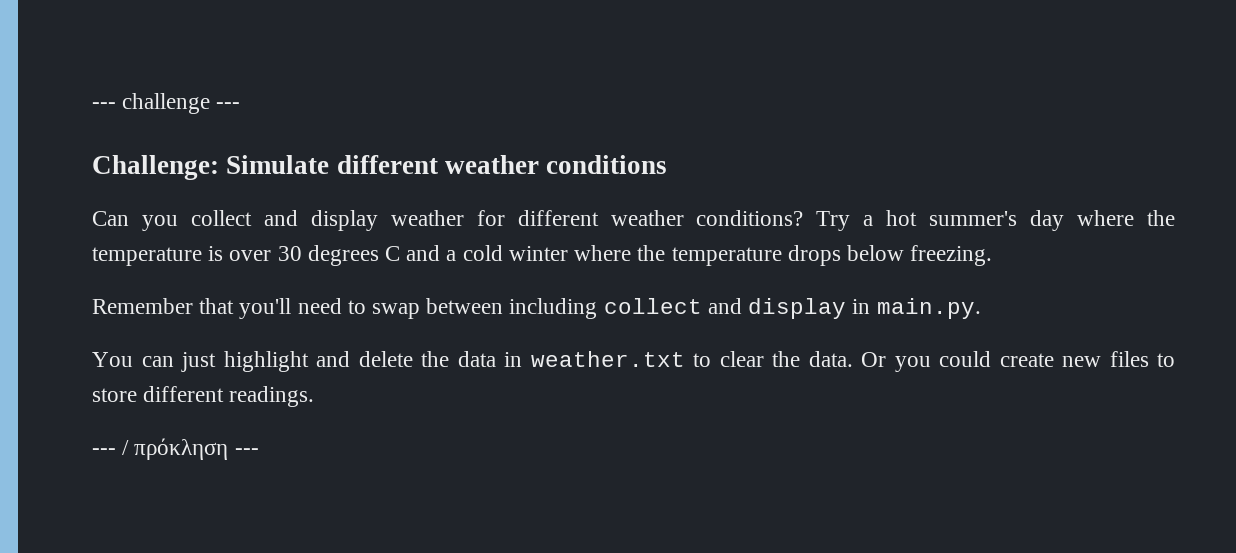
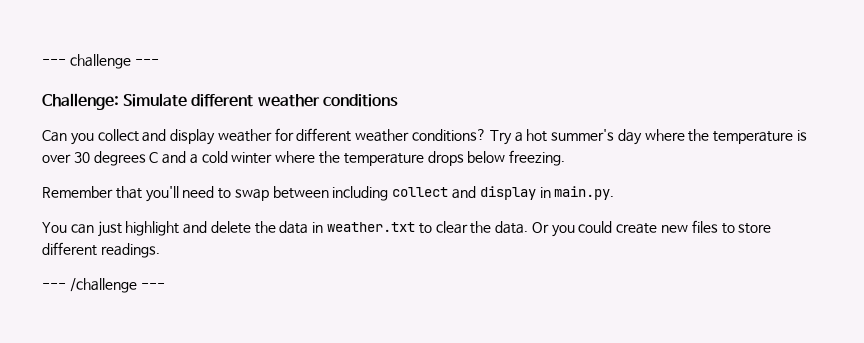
- --- / πρόκληση ---
+ --- /challenge ---

